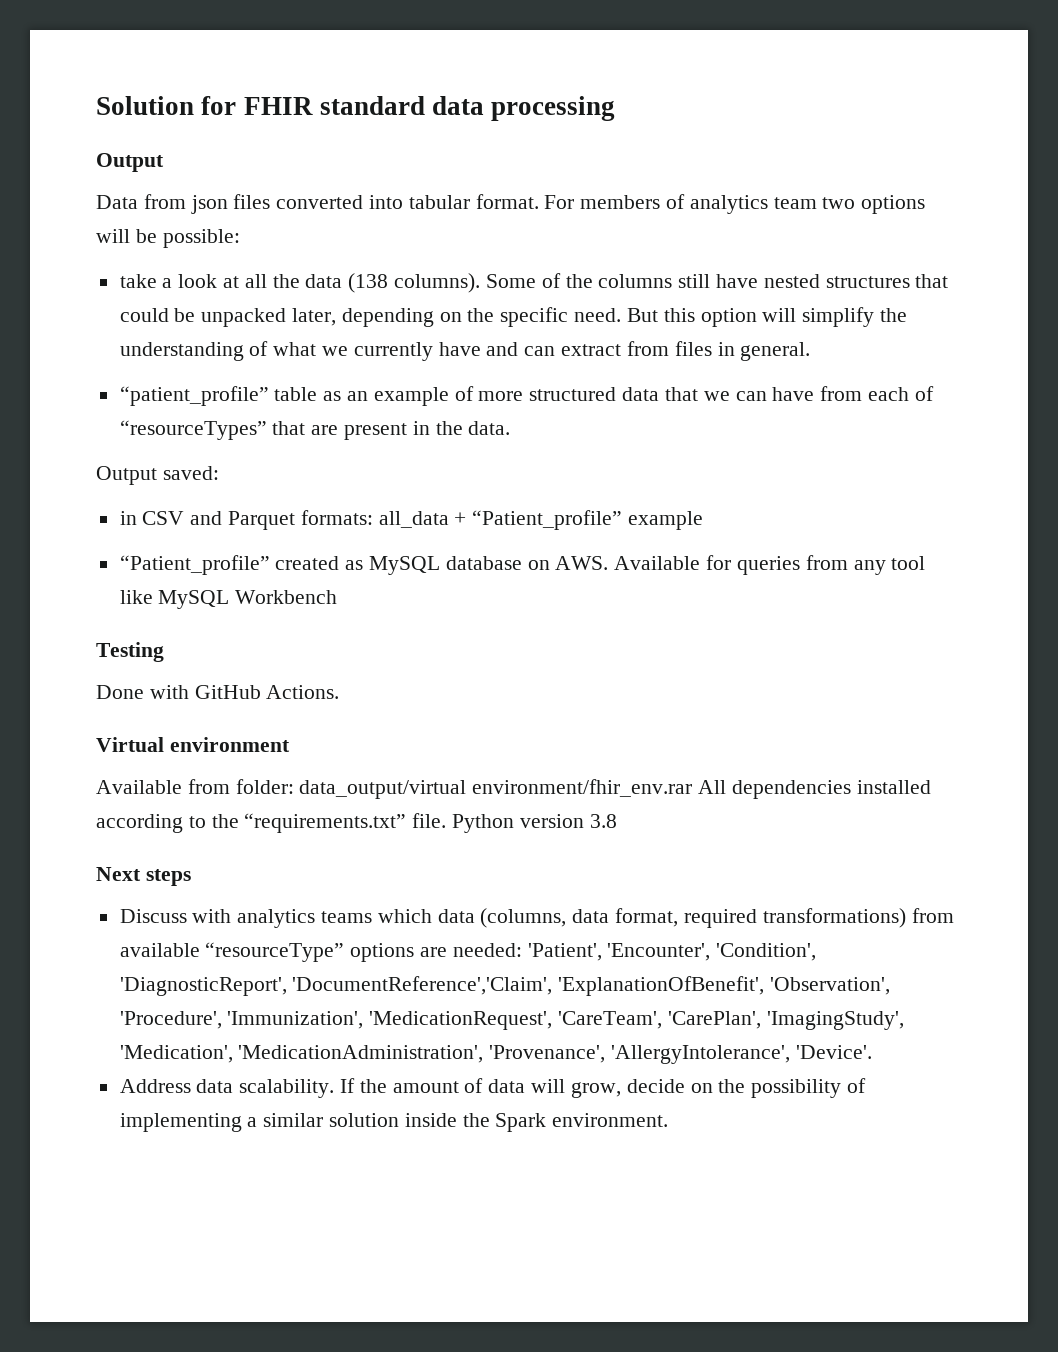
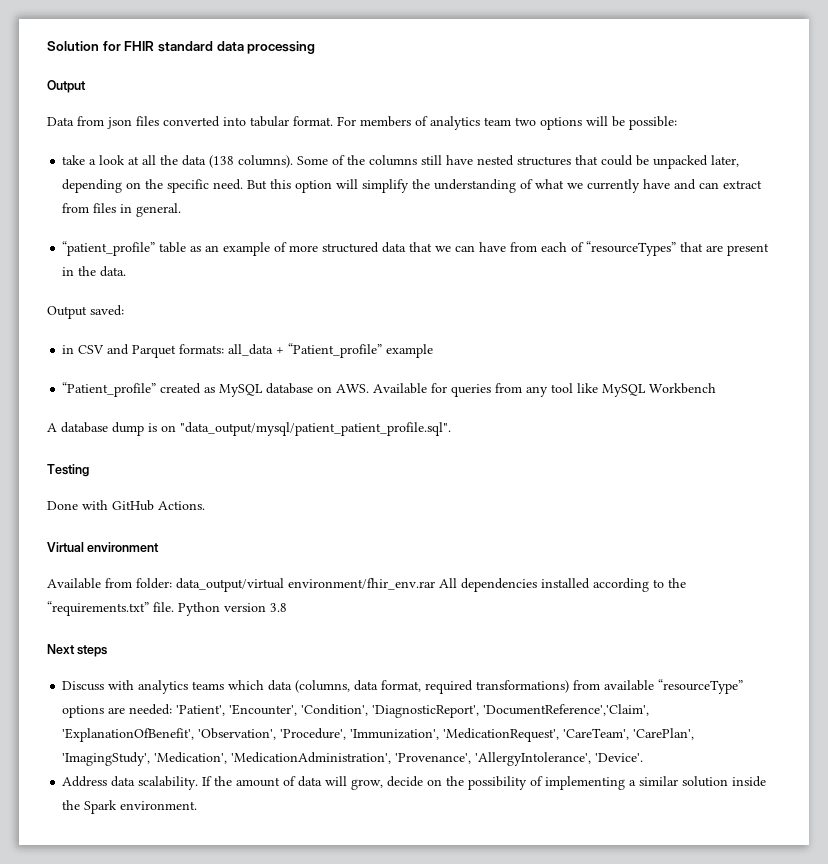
+ A database dump is on "data_output/mysql/patient_patient_profile.sql".

